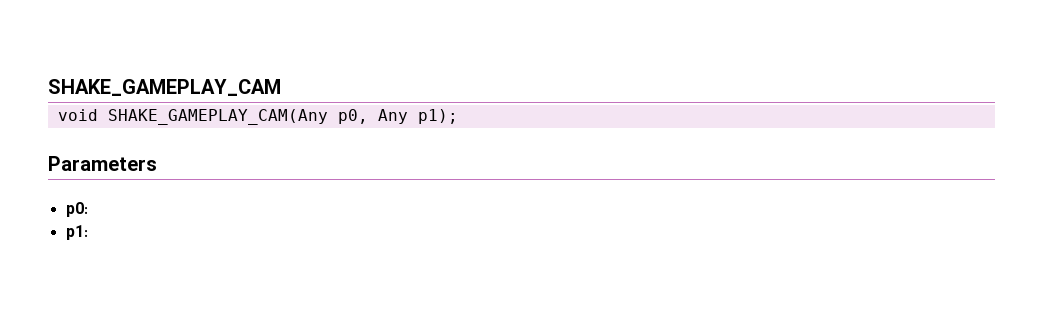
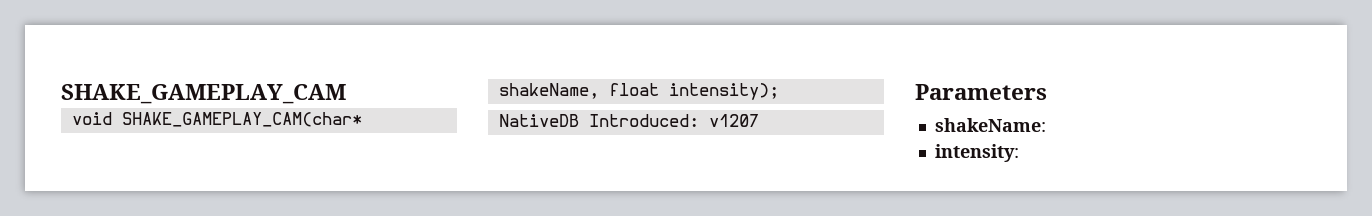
- void SHAKE_GAMEPLAY_CAM(Any p0, Any p1);
+ void SHAKE_GAMEPLAY_CAM(char* shakeName, float intensity);
+ NativeDB Introduced: v1207
- p0:
- p1:
+ shakeName:
+ intensity:

